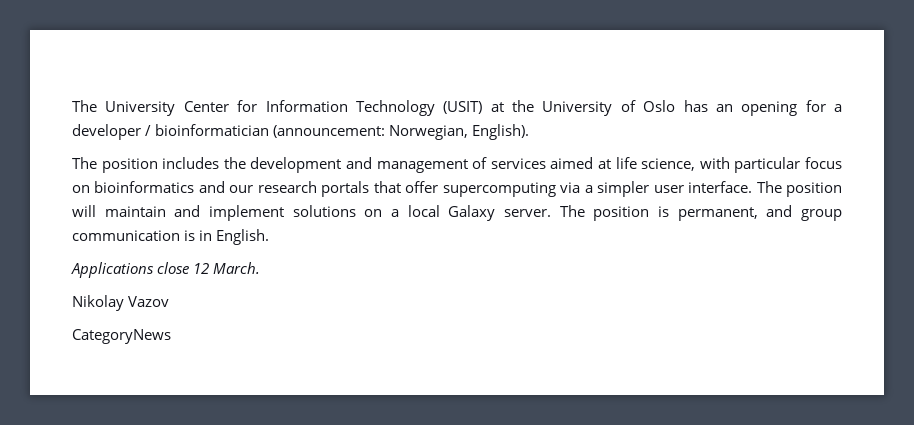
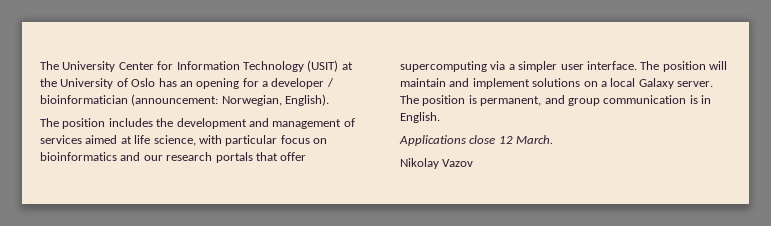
- CategoryNews

